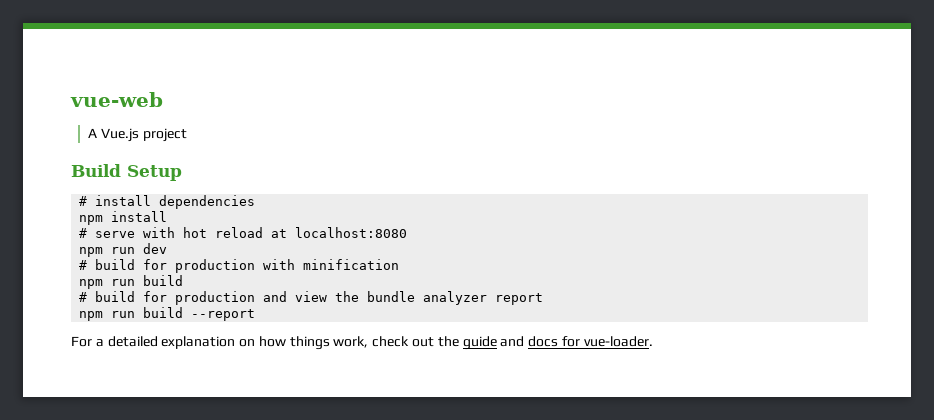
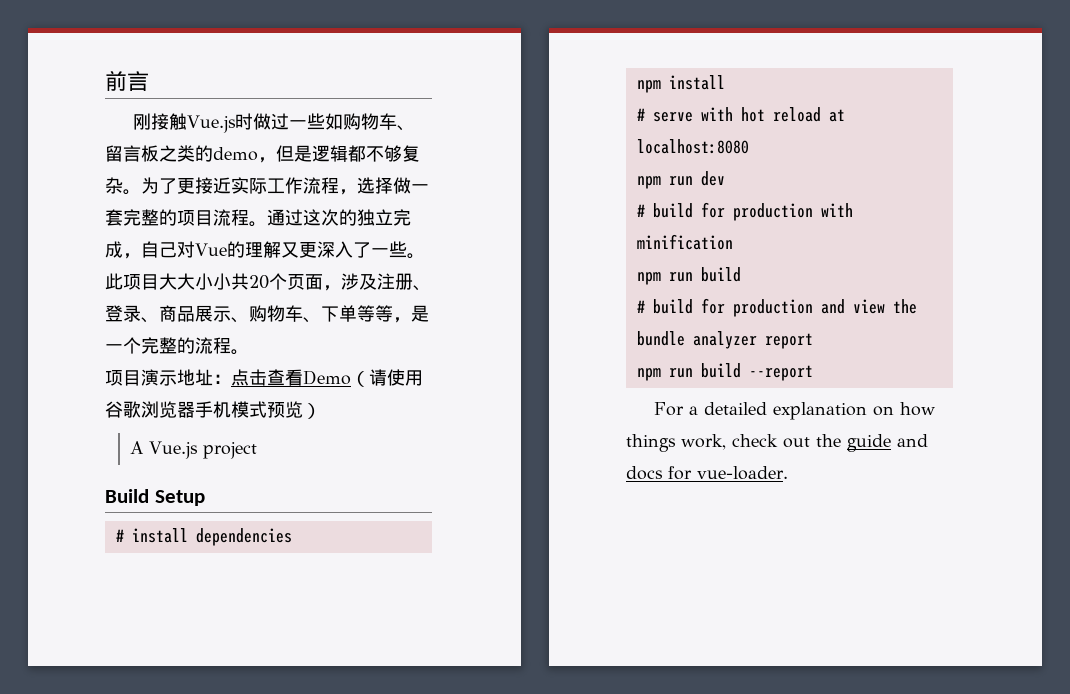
- vue-web
+ 前言
+ 刚接触Vue.js时做过一些如购物车、留言板之类的demo，但是逻辑都不够复杂。为了更接近实际工作流程，选择做一套完整的项目流程。通过这次的独立完成，自己对Vue的理解又更深入了一些。此项目大大小小共20个页面，涉及注册、登录、商品展示、购物车、下单等等，是一个完整的流程。
+ 项目演示地址：点击查看Demo（请使用谷歌浏览器手机模式预览）

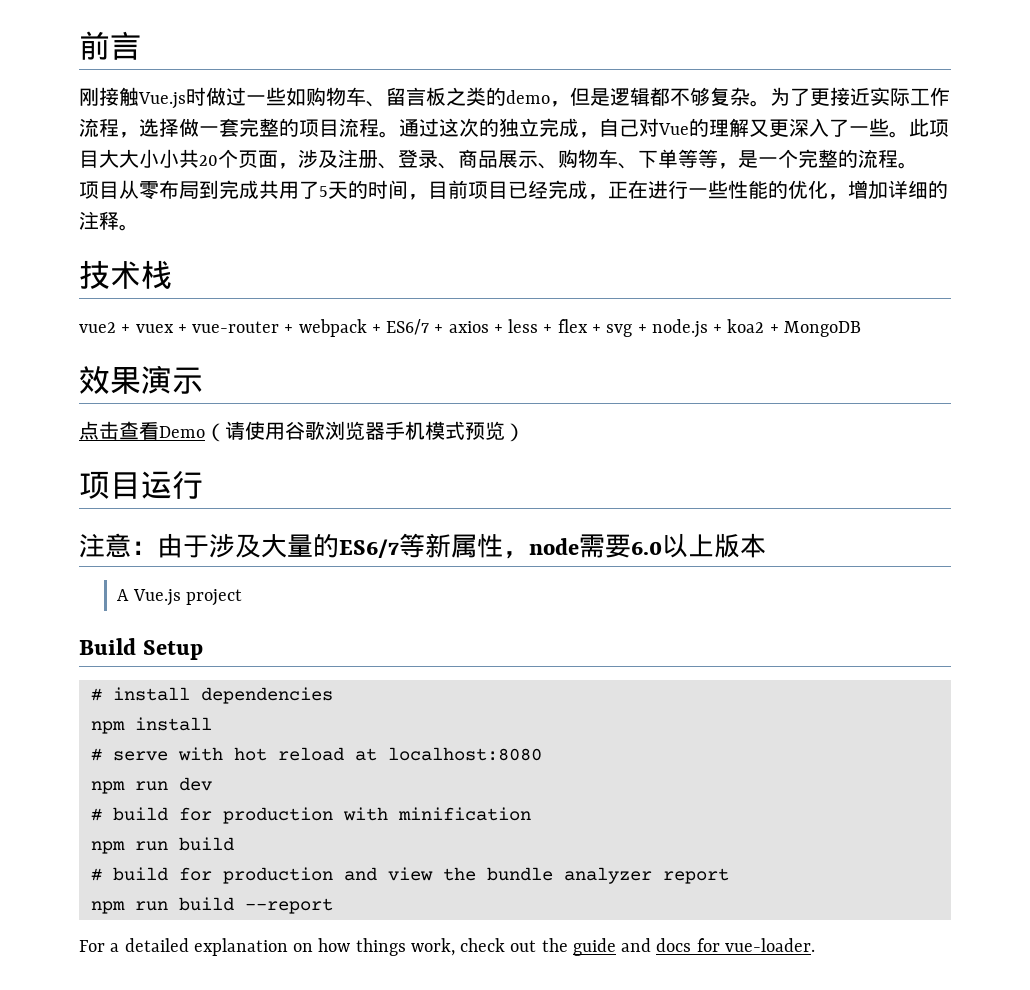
- 项目演示地址：点击查看Demo（请使用谷歌浏览器手机模式预览）
+ 项目从零布局到完成共用了5天的时间，目前项目已经完成，正在进行一些性能的优化，增加详细的注释。
+ 技术栈
+ vue2 + vuex + vue-router + webpack + ES6/7 + axios + less + flex + svg + node.js + koa2 + MongoDB
+ 效果演示
+ 点击查看Demo（请使用谷歌浏览器手机模式预览）
+ 项目运行
+ 注意：由于涉及大量的ES6/7等新属性，node需要6.0以上版本

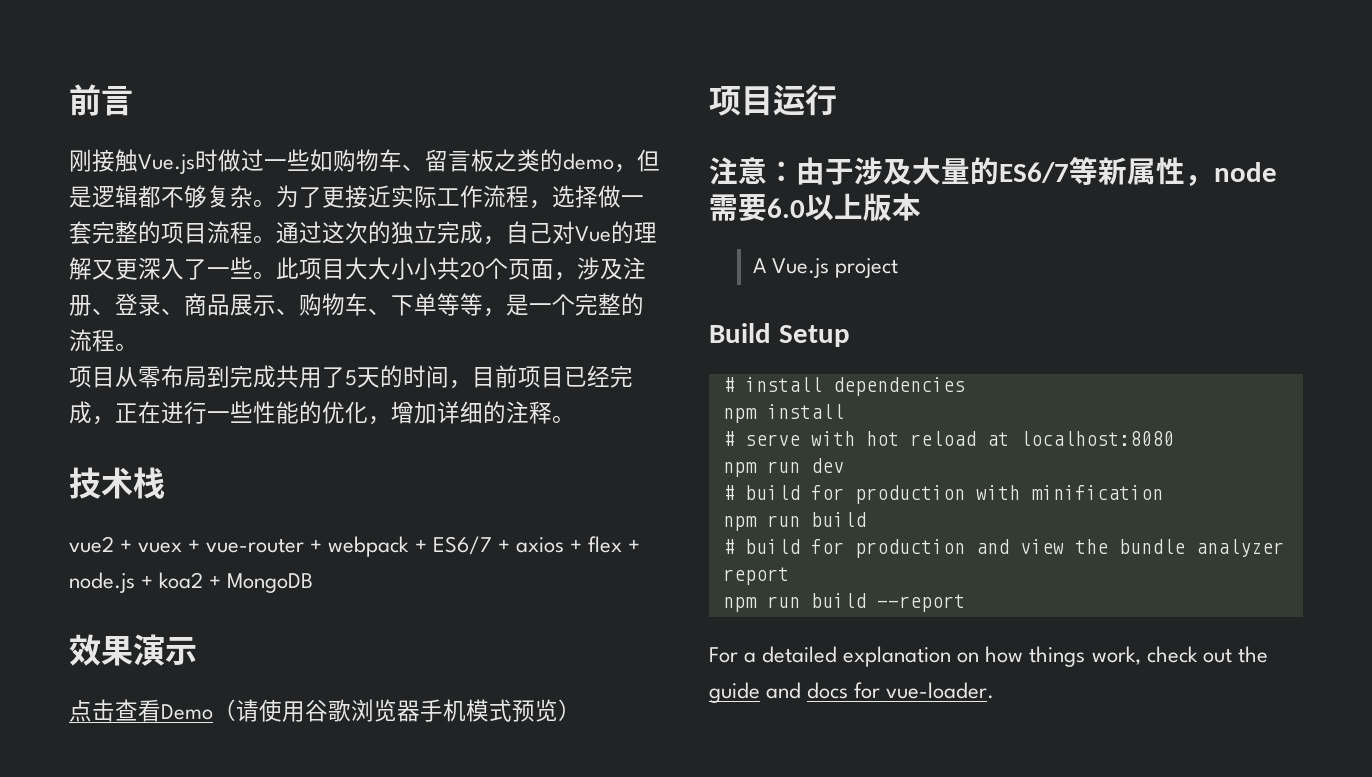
- vue2 + vuex + vue-router + webpack + ES6/7 + axios + less + flex + svg + node.js + koa2 + MongoDB
+ vue2 + vuex + vue-router + webpack + ES6/7 + axios + flex + node.js + koa2 + MongoDB

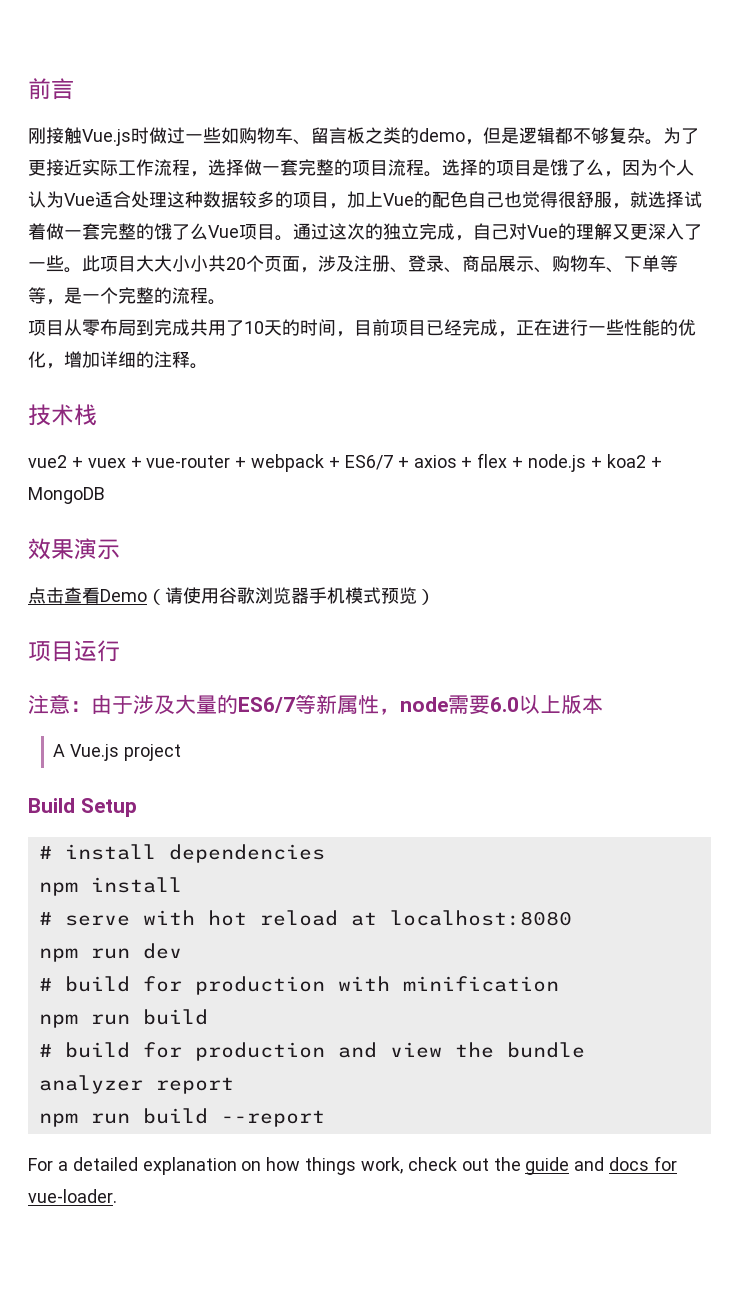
+ 选择的项目是饿了么，因为个人认为Vue适合处理这种数据较多的项目，加上Vue的配色自己也觉得很舒服，就选择试着做一套完整的饿了么Vue项目。
- 项目从零布局到完成共用了5天的时间，目前项目已经完成，正在进行一些性能的优化，增加详细的注释。
+ 项目从零布局到完成共用了10天的时间，目前项目已经完成，正在进行一些性能的优化，增加详细的注释。

